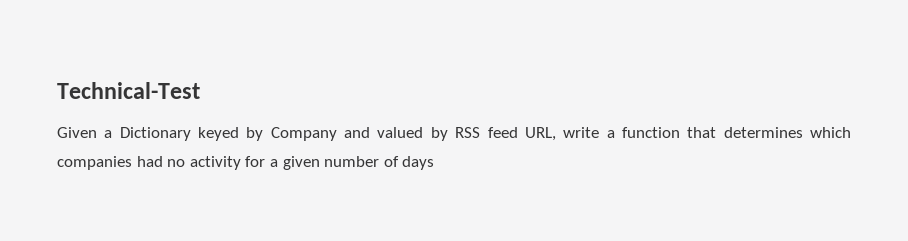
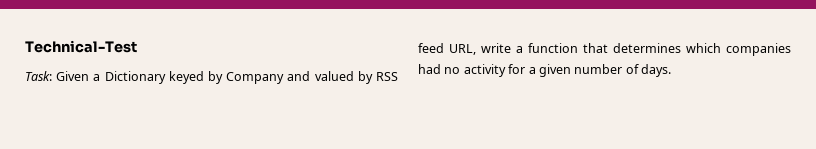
- Given a Dictionary keyed by Company and valued by RSS feed URL, write a function that determines which companies had no activity for a given number of days
+ Task: Given a Dictionary keyed by Company and valued by RSS feed URL, write a function that determines which companies had no activity for a given number of days.

